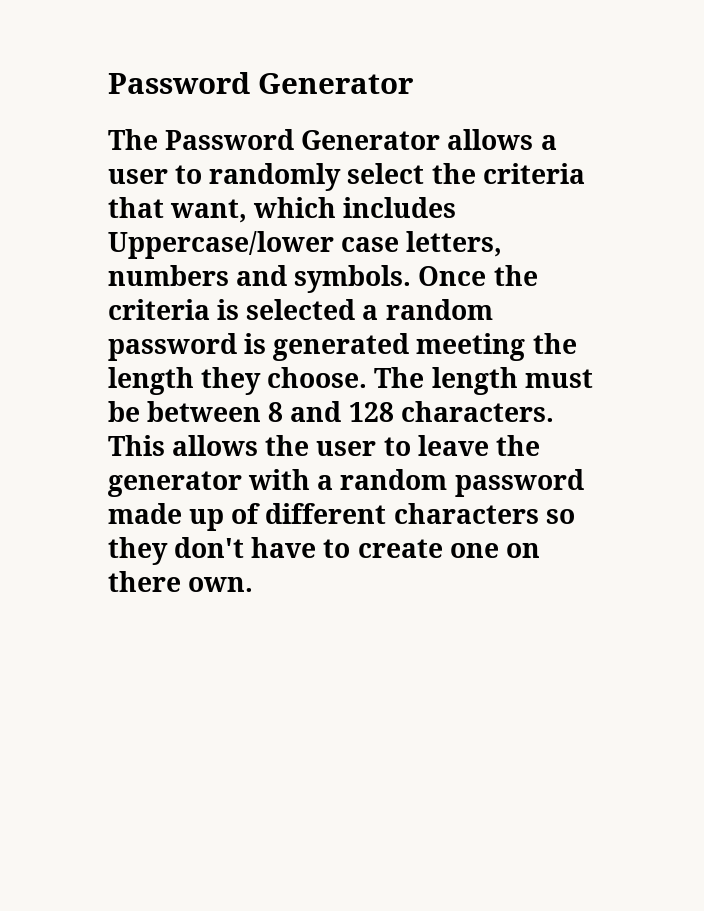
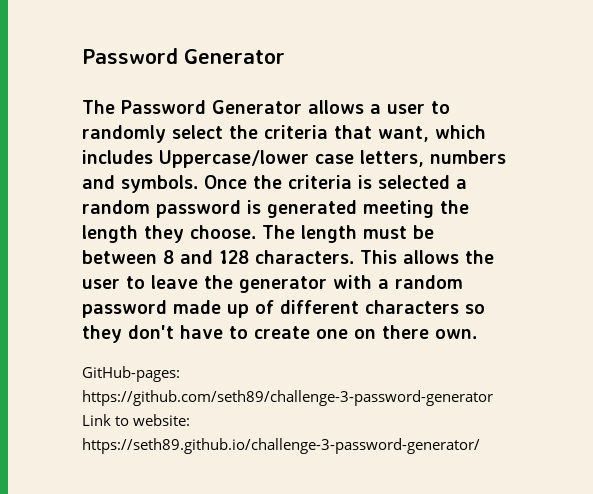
+ GitHub-pages: https://github.com/seth89/challenge-3-password-generator Link to website: https://seth89.github.io/challenge-3-password-generator/

